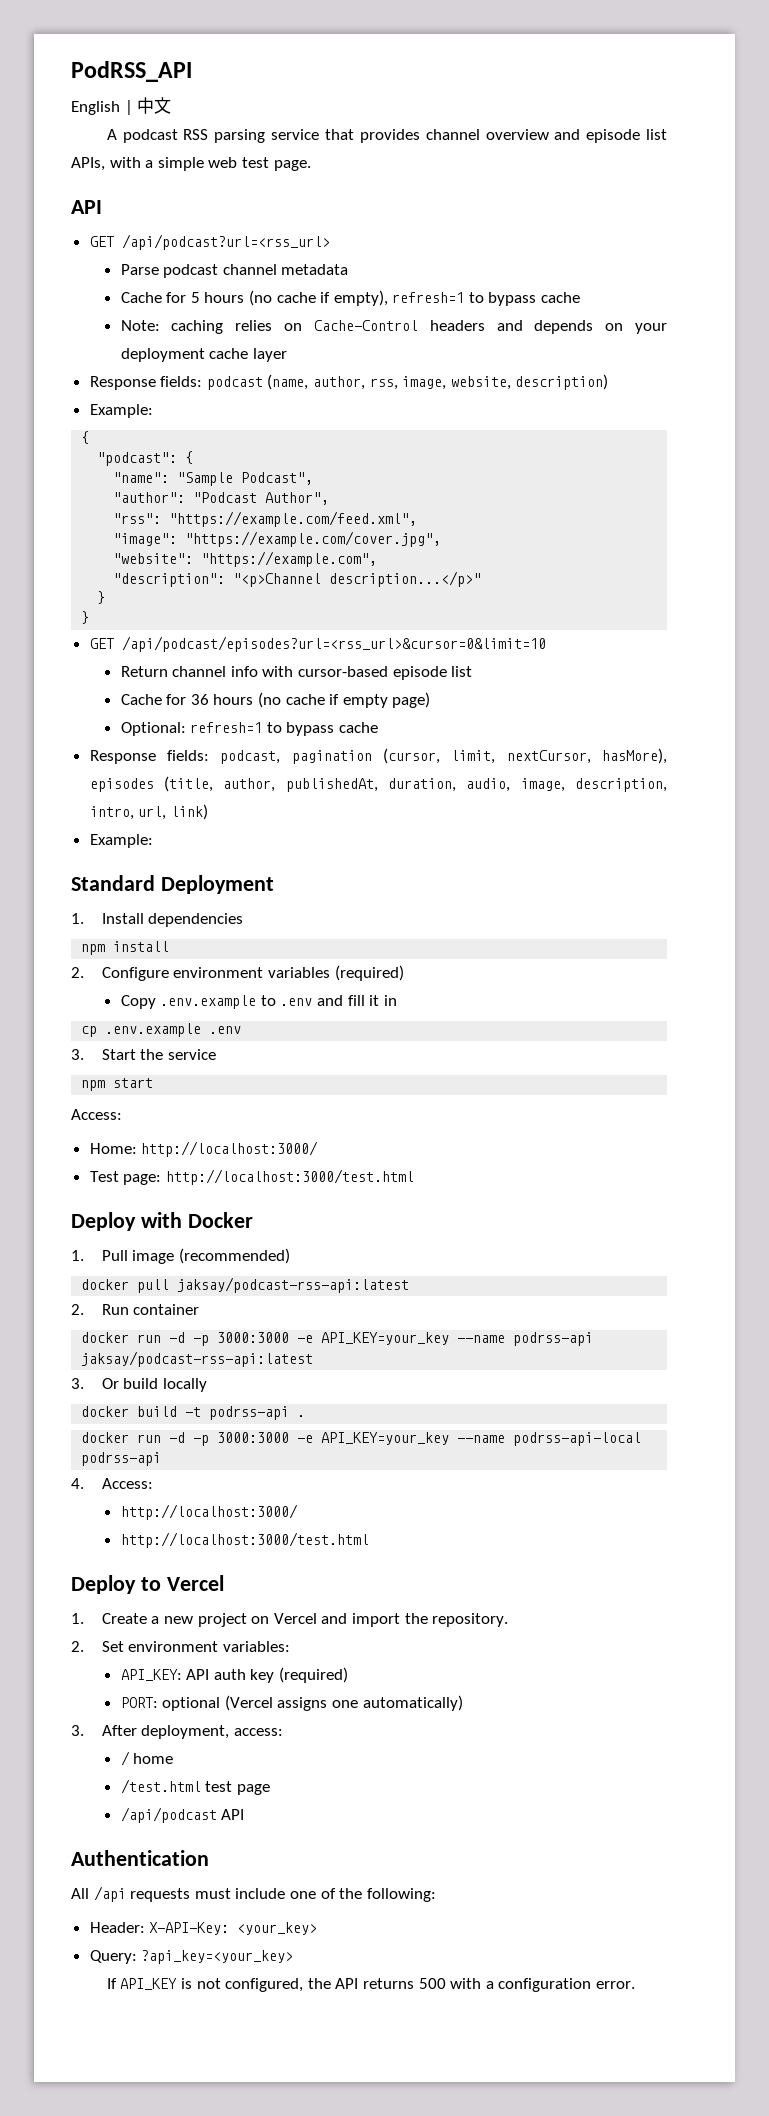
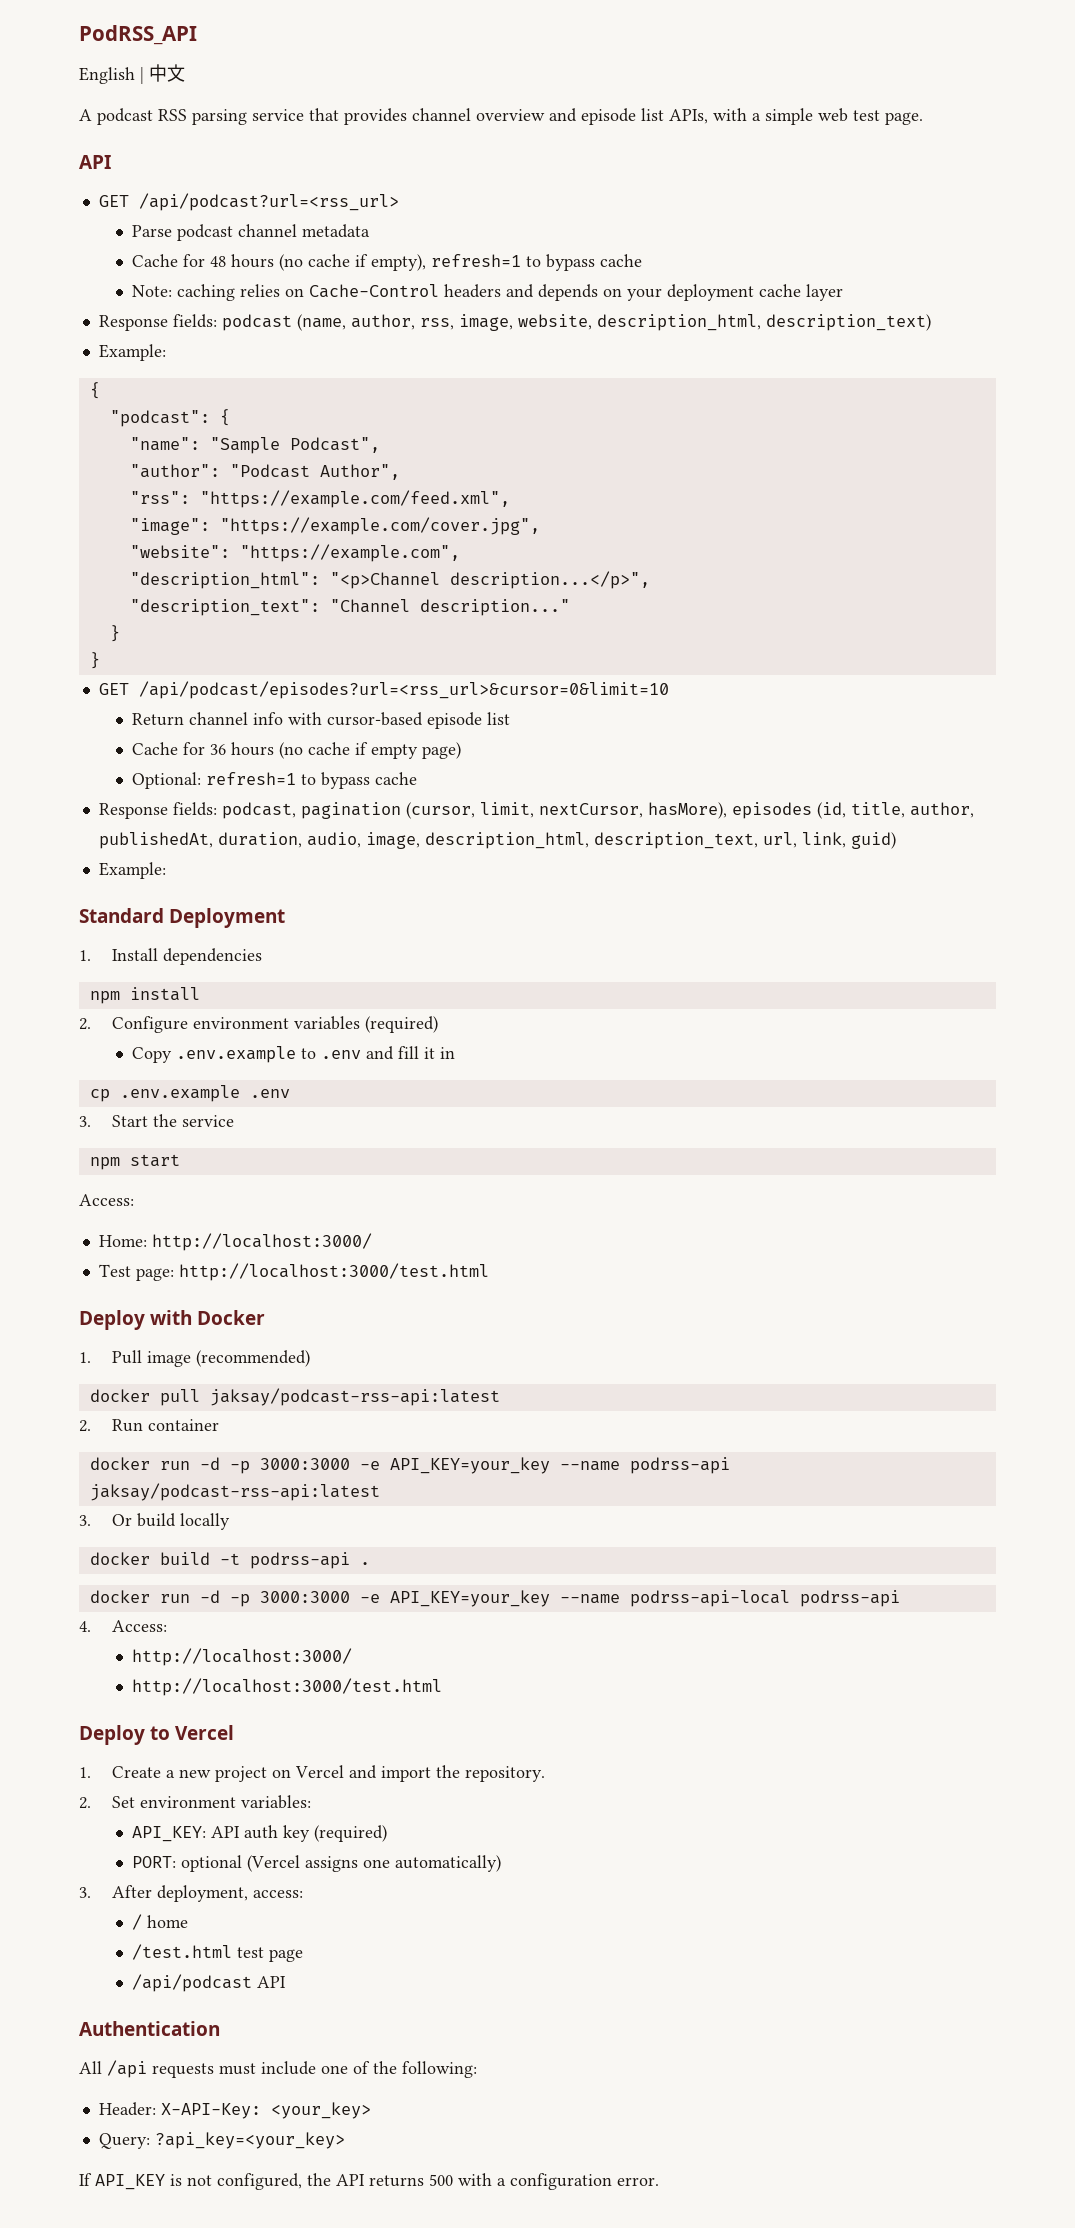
- Cache for 5 hours (no cache if empty), refresh=1 to bypass cache
+ Cache for 48 hours (no cache if empty), refresh=1 to bypass cache
- Response fields: podcast (name, author, rss, image, website, description)
+ Response fields: podcast (name, author, rss, image, website, description_html, description_text)
- "description": "<p>Channel description...</p>"
+ "description_html": "<p>Channel description...</p>",
+ "description_text": "Channel description..."
- Response fields: podcast, pagination (cursor, limit, nextCursor, hasMore), episodes (title, author, publishedAt, duration, audio, image, description, intro, url, link)
+ Response fields: podcast, pagination (cursor, limit, nextCursor, hasMore), episodes (id, title, author, publishedAt, duration, audio, image, description_html, description_text, url, link, guid)

